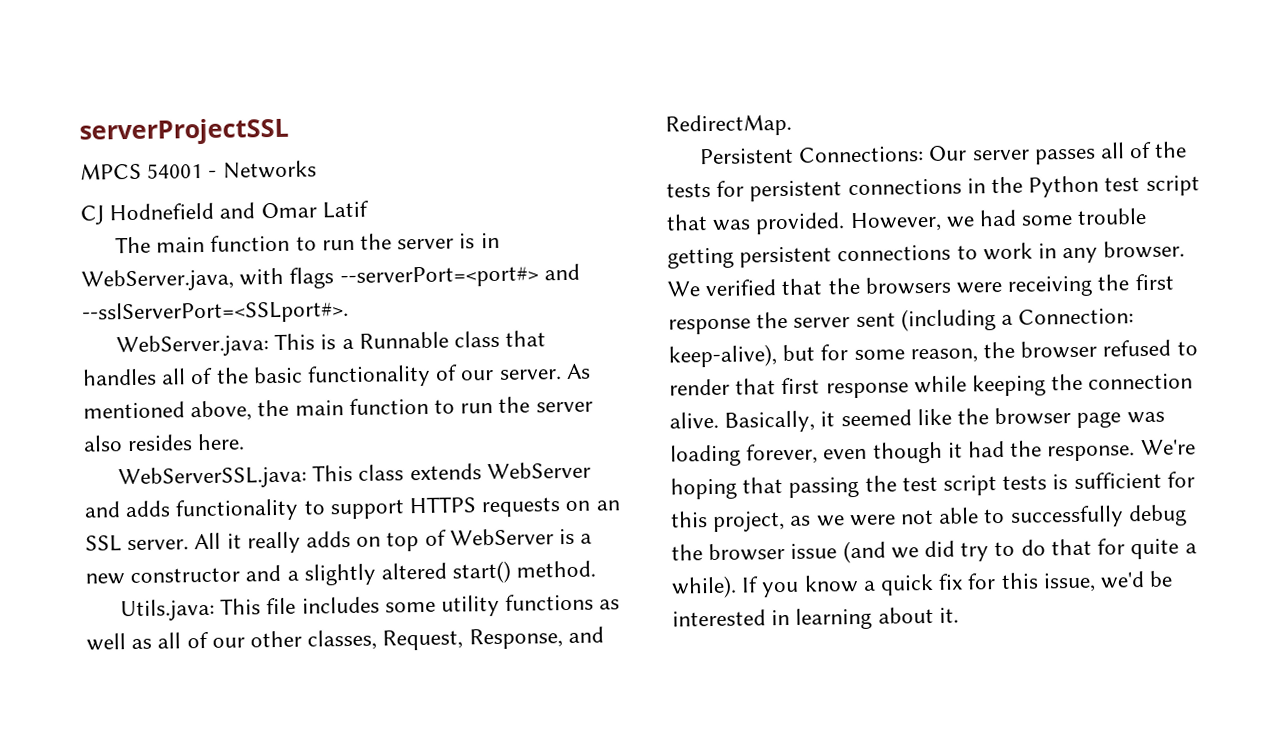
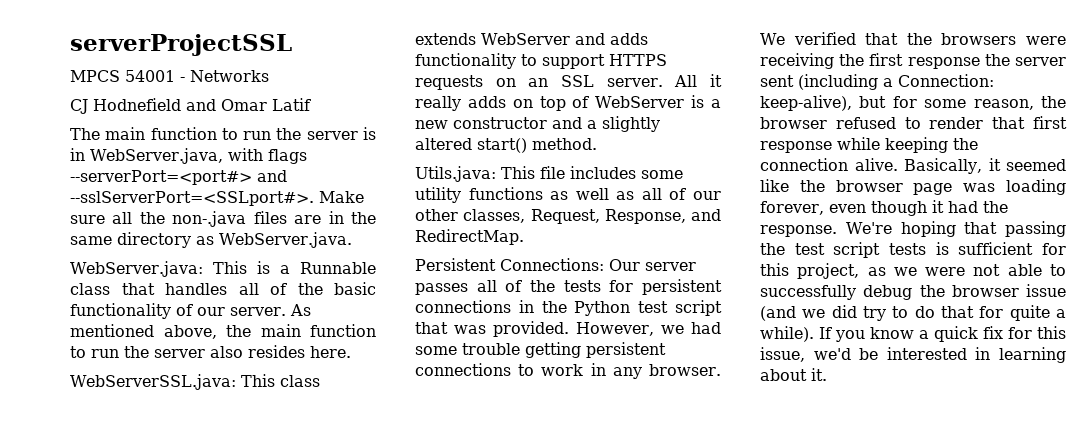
+ Make sure all the non-.java files are in the same directory as WebServer.java.

